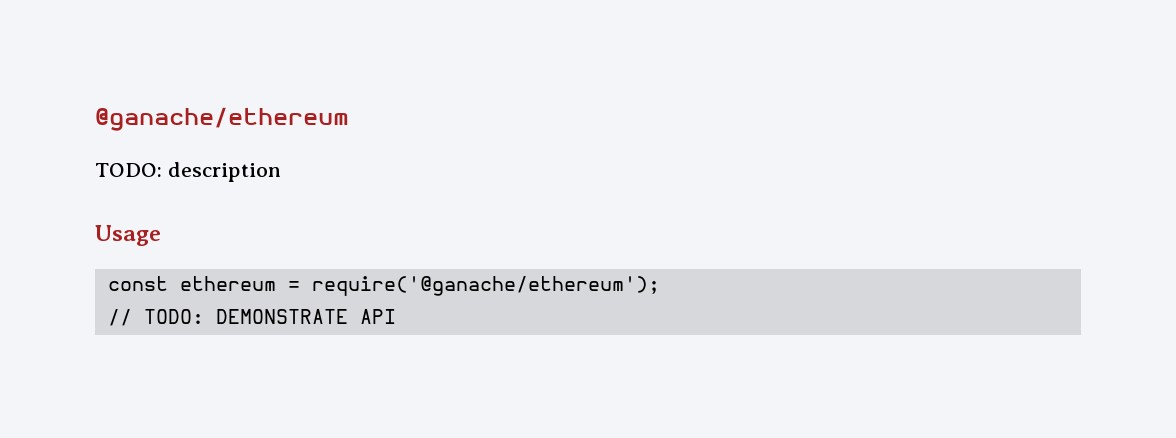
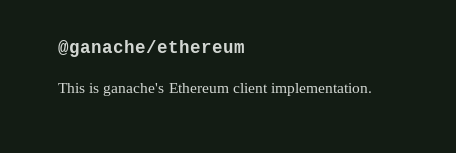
- TODO: description
- Usage
- const ethereum = require('@ganache/ethereum');
- // TODO: DEMONSTRATE API
+ This is ganache's Ethereum client implementation.

